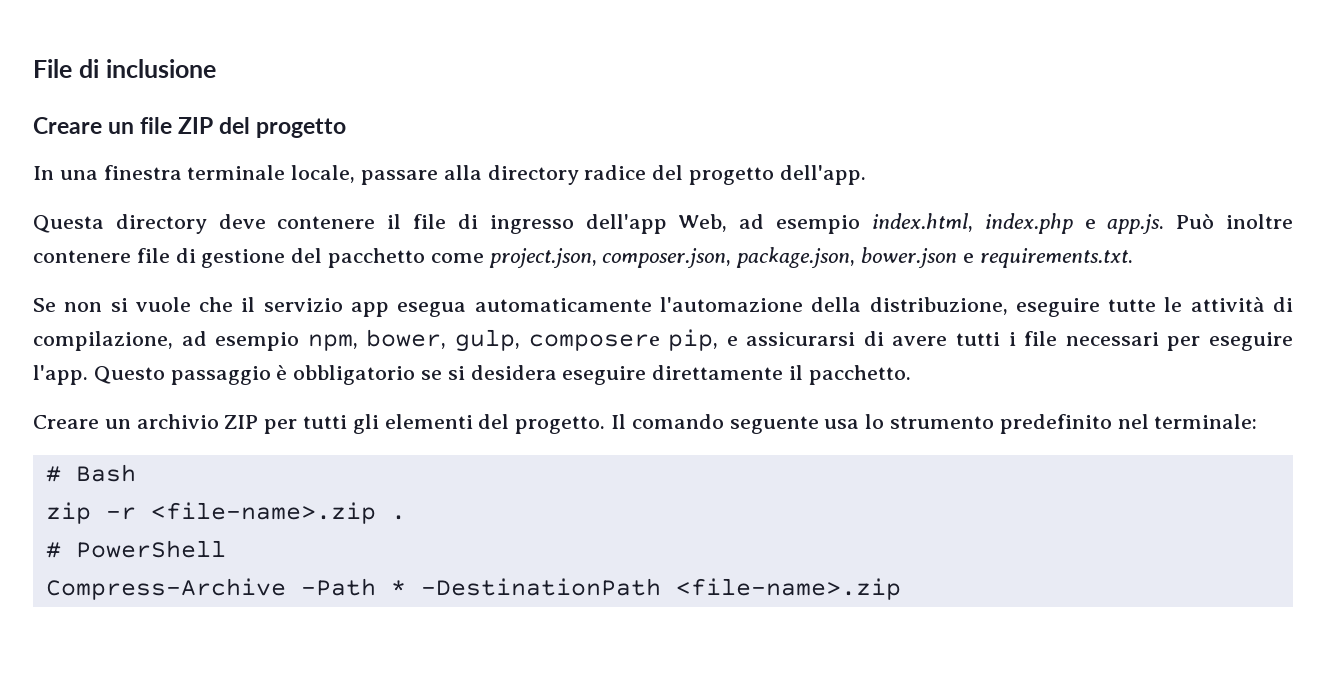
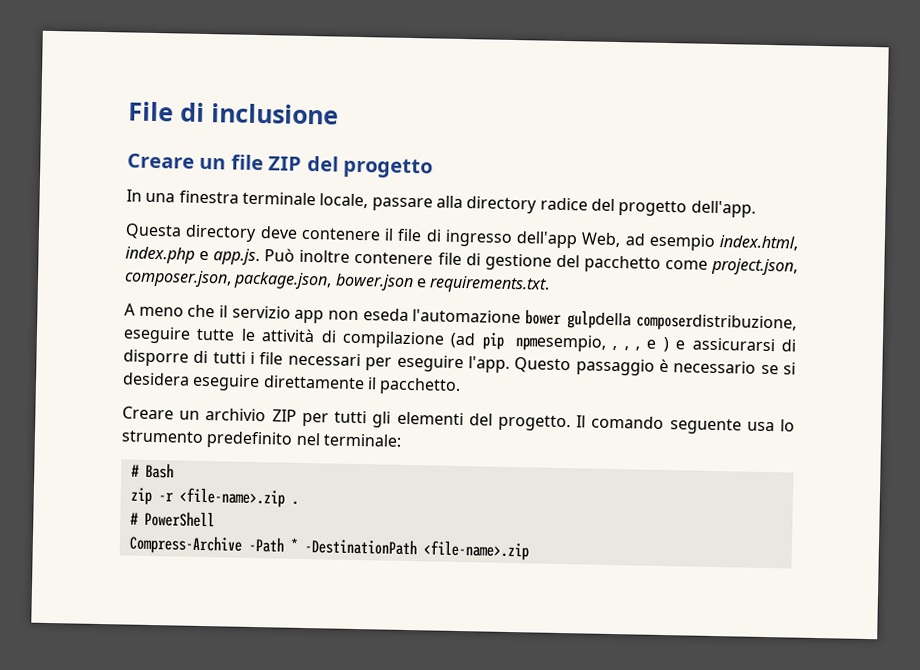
- Se non si vuole che il servizio app esegua automaticamente l'automazione della distribuzione, eseguire tutte le attività di compilazione, ad esempio npm, bower, gulp, composere pip, e assicurarsi di avere tutti i file necessari per eseguire l'app.
+ A meno che il servizio app non eseda l'automazione bower gulpdella composerdistribuzione, eseguire tutte le attività di compilazione (ad pip npmesempio, , , , e ) e assicurarsi di disporre di tutti i file necessari per eseguire l'app.
- Questo passaggio è obbligatorio se si desidera eseguire direttamente il pacchetto.
+ Questo passaggio è necessario se si desidera eseguire direttamente il pacchetto.

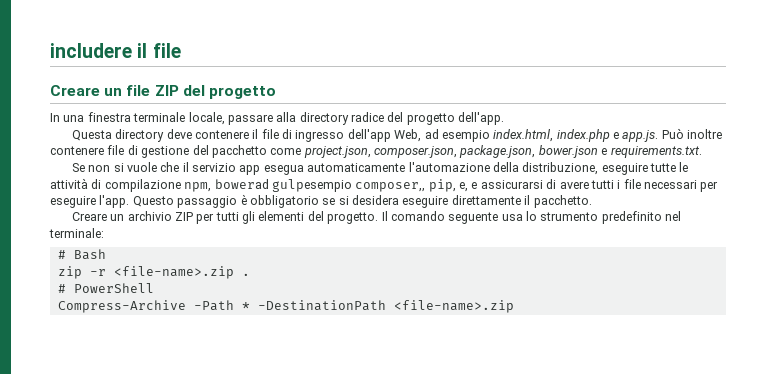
- File di inclusione
+ includere il file
- A meno che il servizio app non eseda l'automazione bower gulpdella composerdistribuzione, eseguire tutte le attività di compilazione (ad pip npmesempio, , , , e ) e assicurarsi di disporre di tutti i file necessari per eseguire l'app.
+ Se non si vuole che il servizio app esegua automaticamente l'automazione della distribuzione, eseguire tutte le attività di compilazione npm, bowerad gulpesempio composer,, pip, e, e assicurarsi di avere tutti i file necessari per eseguire l'app.
- Questo passaggio è necessario se si desidera eseguire direttamente il pacchetto.
+ Questo passaggio è obbligatorio se si desidera eseguire direttamente il pacchetto.

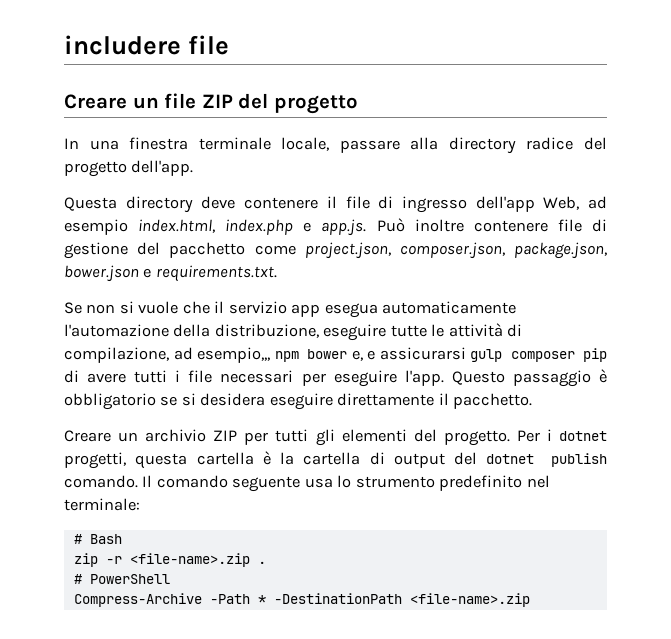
- includere il file
+ includere file
- Se non si vuole che il servizio app esegua automaticamente l'automazione della distribuzione, eseguire tutte le attività di compilazione npm, bowerad gulpesempio composer,, pip, e, e assicurarsi di avere tutti i file necessari per eseguire l'app.
+ Se non si vuole che il servizio app esegua automaticamente l'automazione della distribuzione, eseguire tutte le attività di compilazione, ad esempio,,, npm bower e, e assicurarsi gulp composer pip di avere tutti i file necessari per eseguire l'app.
+ Per i dotnet progetti, questa cartella è la cartella di output del dotnet publish comando.

